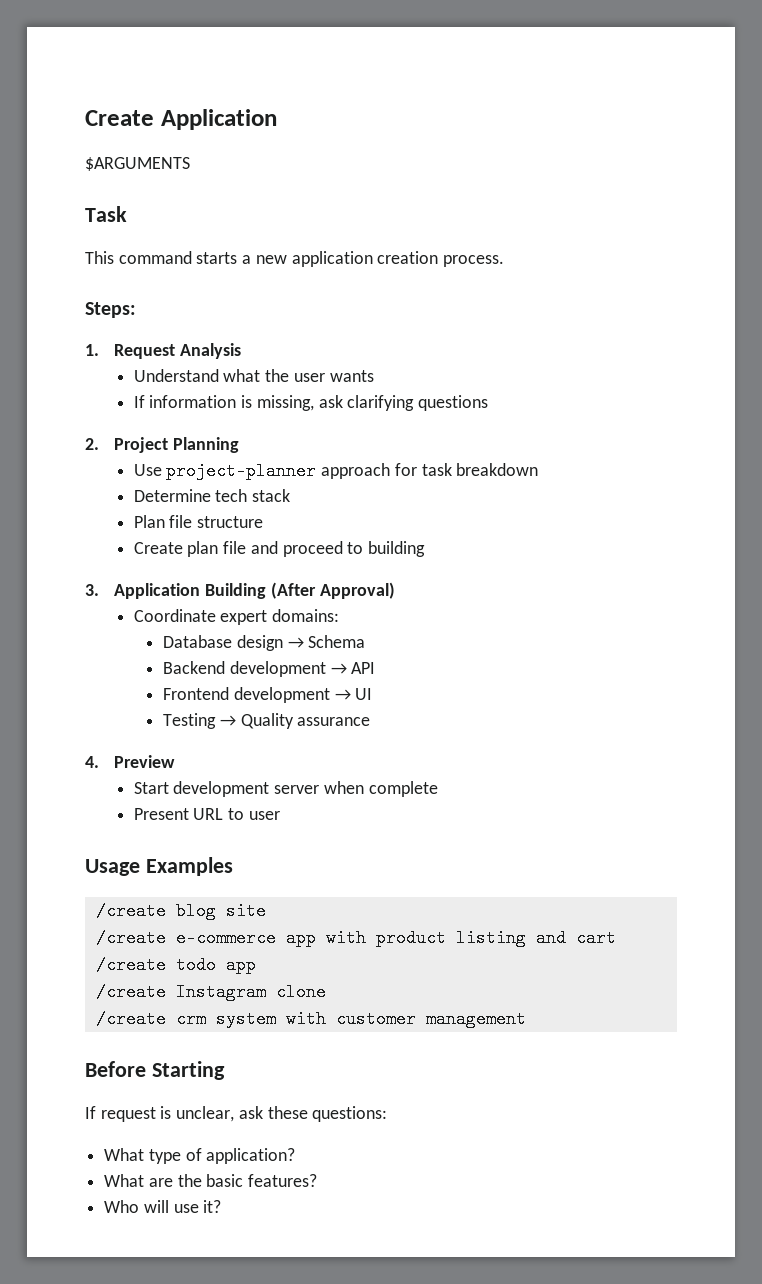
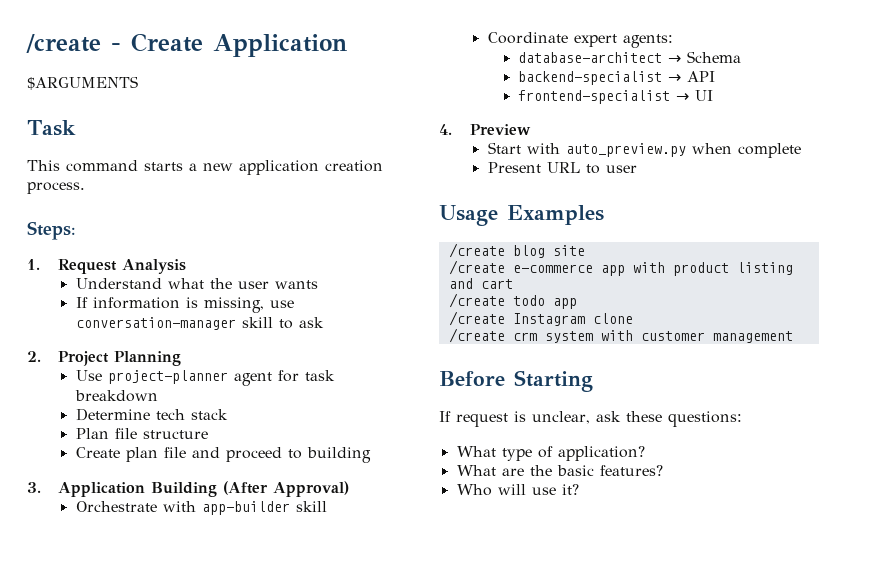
- Create Application
+ /create - Create Application
- If information is missing, ask clarifying questions
+ If information is missing, use conversation-manager skill to ask
- Use project-planner approach for task breakdown
+ Use project-planner agent for task breakdown
+ Orchestrate with app-builder skill
- Coordinate expert domains:
- Database design → Schema
+ Coordinate expert agents:
+ database-architect → Schema
- Backend development → API
+ backend-specialist → API
- Frontend development → UI
+ frontend-specialist → UI
- Testing → Quality assurance
- Start development server when complete
+ Start with auto_preview.py when complete

